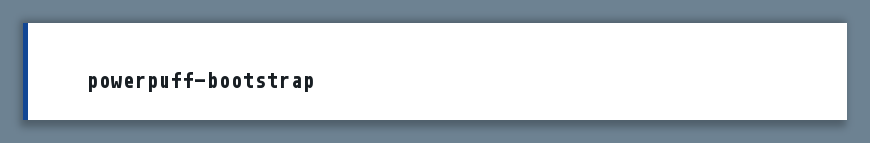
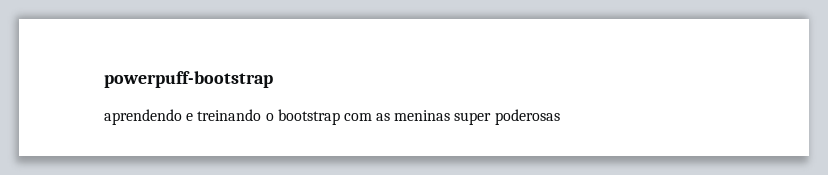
+ aprendendo e treinando o bootstrap com as meninas super poderosas

